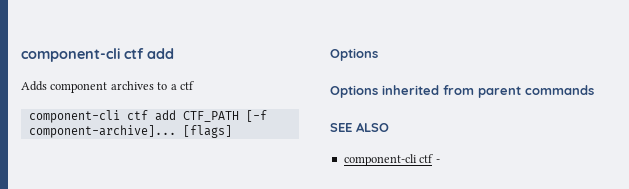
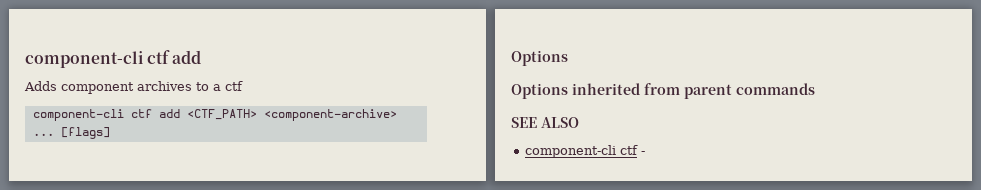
- component-cli ctf add CTF_PATH [-f component-archive]...
+ component-cli ctf add <CTF_PATH> <component-archive> ...

